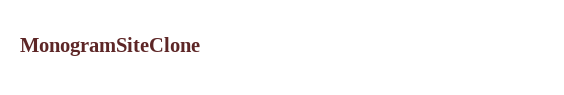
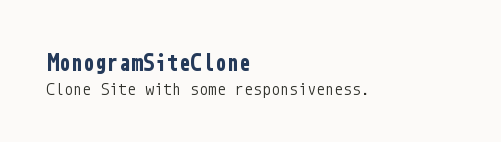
+ Clone Site with some responsiveness.

